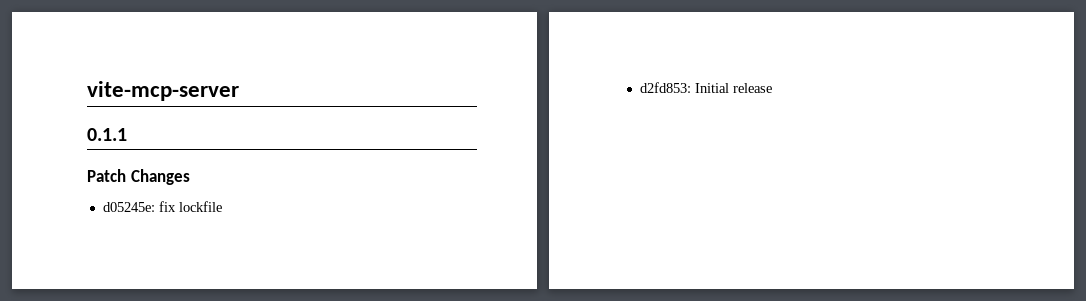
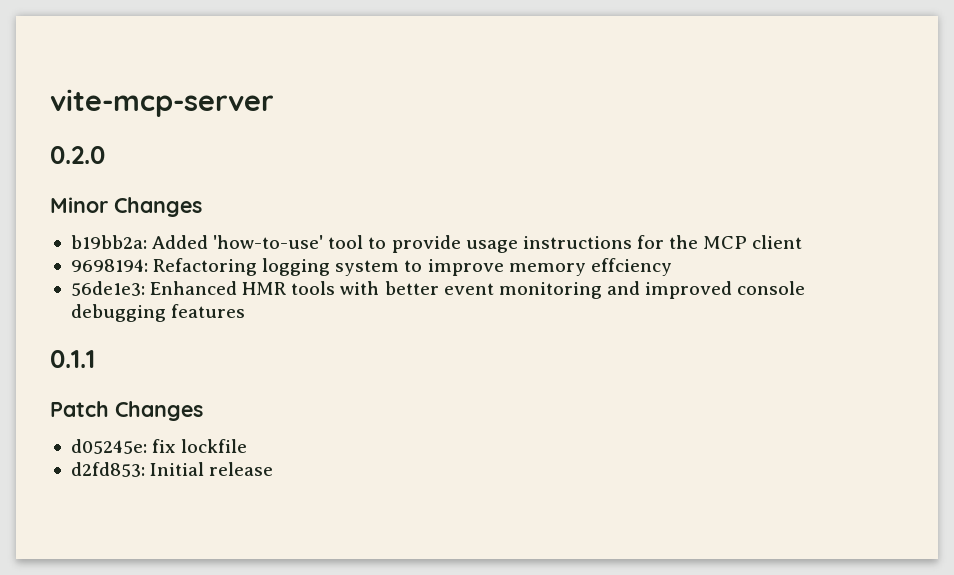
+ 0.2.0
+ Minor Changes
+ b19bb2a: Added 'how-to-use' tool to provide usage instructions for the MCP client
+ 9698194: Refactoring logging system to improve memory effciency
+ 56de1e3: Enhanced HMR tools with better event monitoring and improved console debugging features

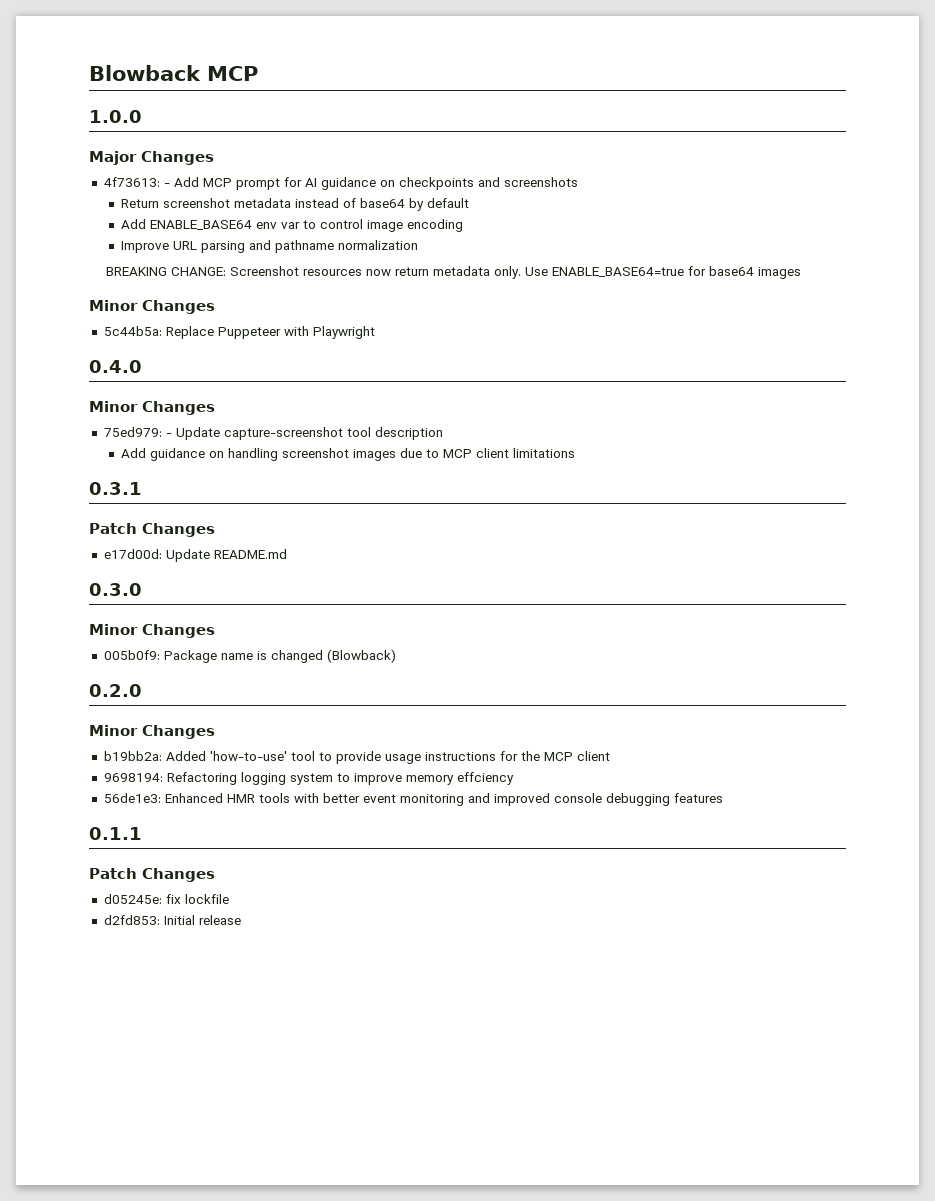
- vite-mcp-server
+ Blowback MCP
+ 1.0.0
+ Major Changes
+ 4f73613: - Add MCP prompt for AI guidance on checkpoints and screenshots
+ Return screenshot metadata instead of base64 by default
+ Add ENABLE_BASE64 env var to control image encoding
+ Improve URL parsing and pathname normalization
+ BREAKING CHANGE: Screenshot resources now return metadata only. Use ENABLE_BASE64=true for base64 images
+ Minor Changes
+ 5c44b5a: Replace Puppeteer with Playwright
+ 0.4.0
+ Minor Changes
+ 75ed979: - Update capture-screenshot tool description
+ Add guidance on handling screenshot images due to MCP client limitations
+ 0.3.1
+ Patch Changes
+ e17d00d: Update README.md
+ 0.3.0
+ Minor Changes
+ 005b0f9: Package name is changed (Blowback)

